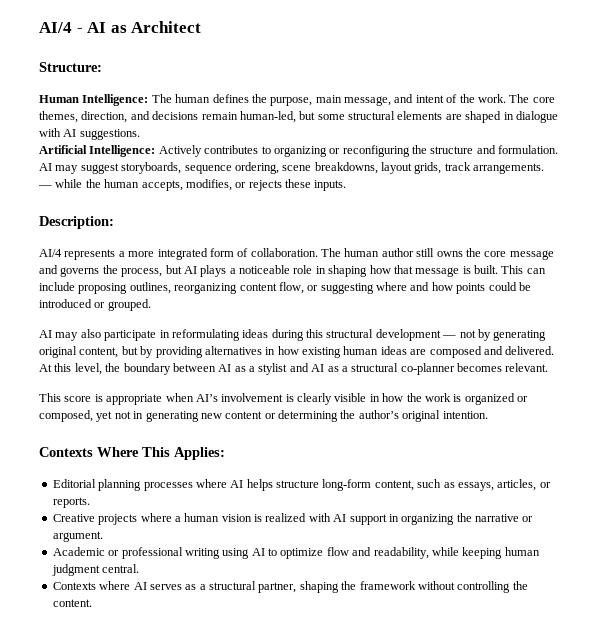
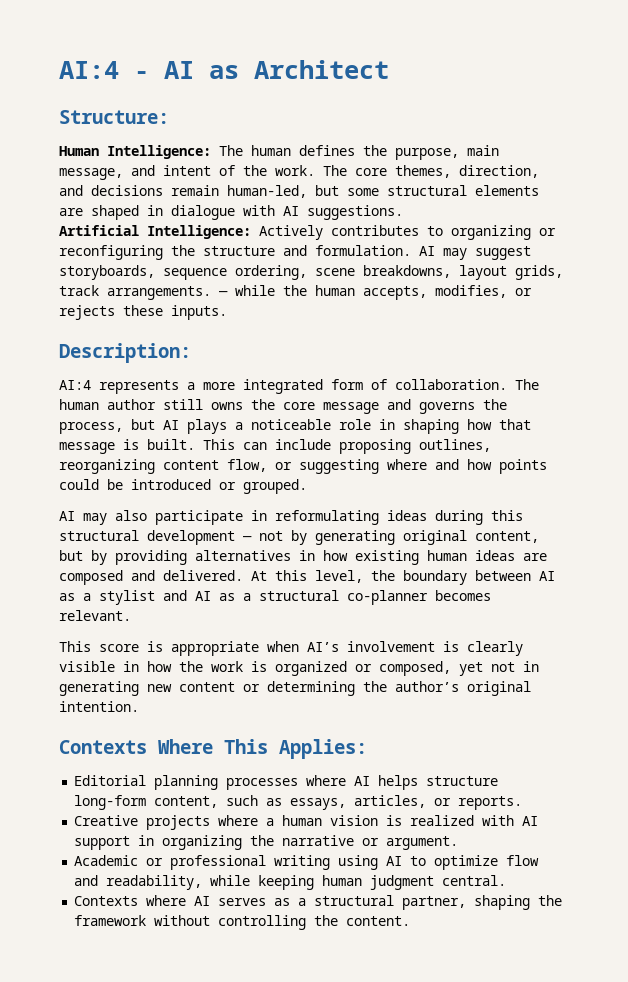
- AI/4 - AI as Architect
+ AI:4 - AI as Architect
- AI/4 represents a more integrated form of collaboration.
+ AI:4 represents a more integrated form of collaboration.

